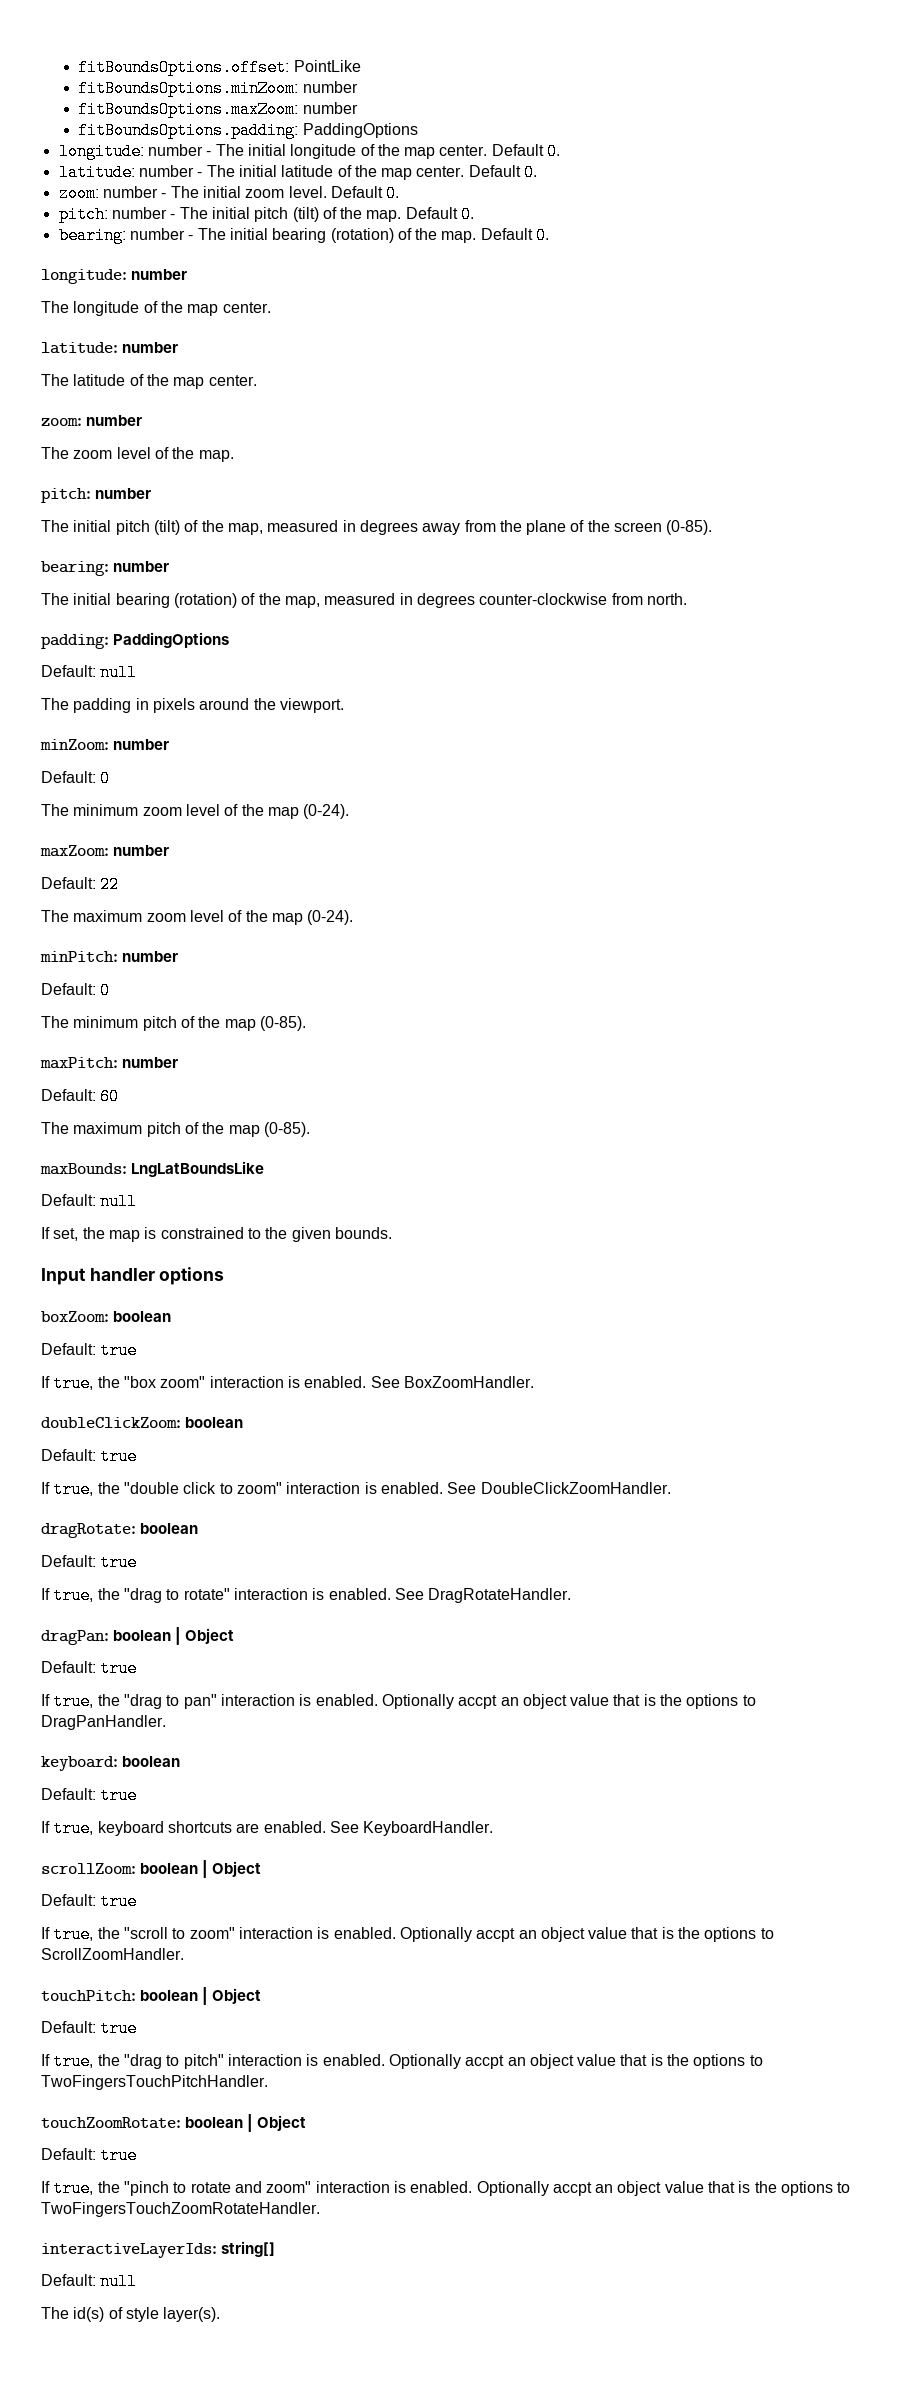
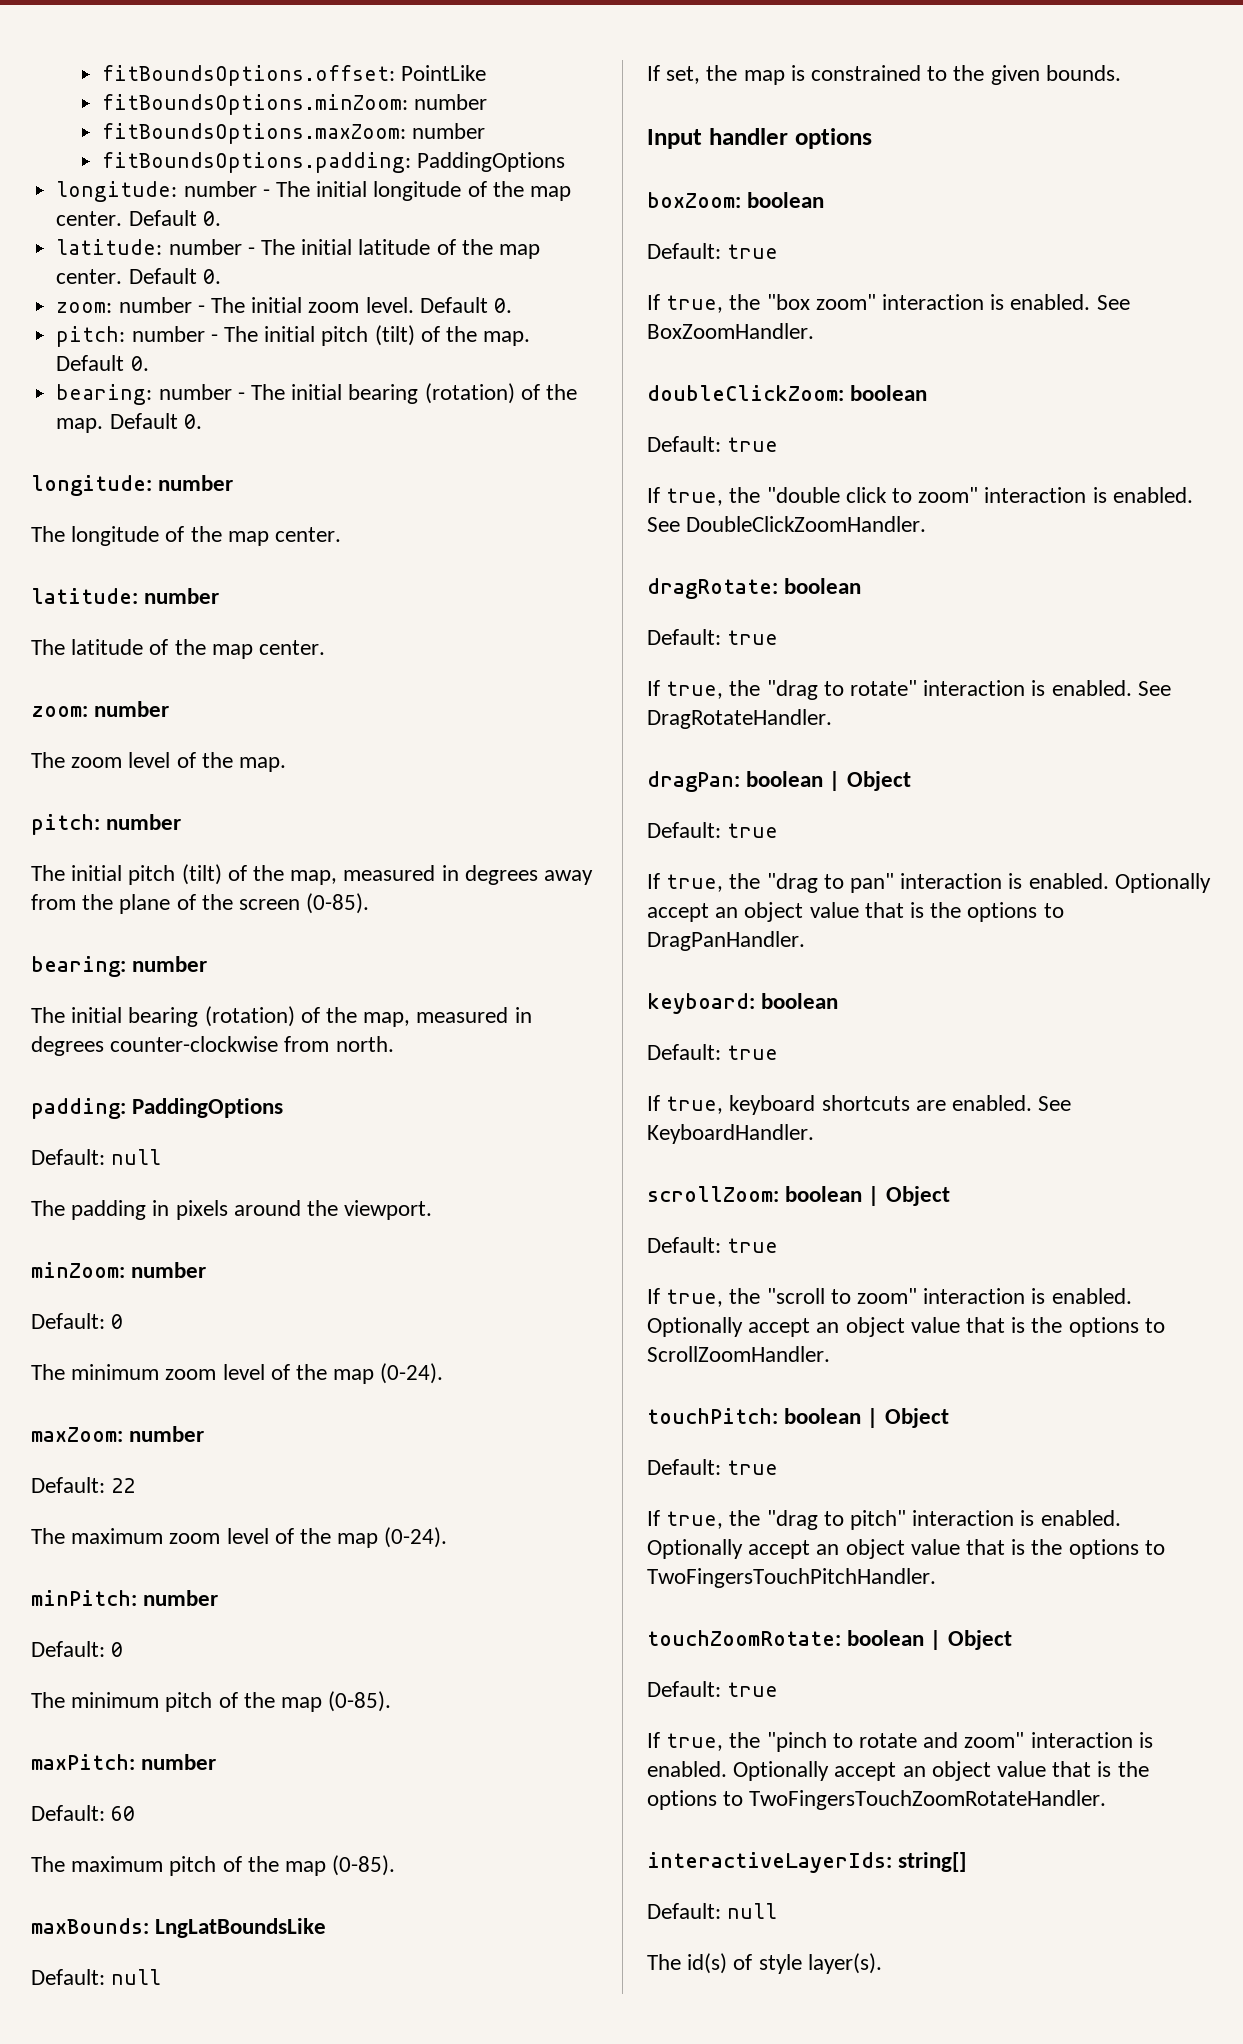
- Optionally accpt an object value that is the options to DragPanHandler.
+ Optionally accept an object value that is the options to DragPanHandler.
- Optionally accpt an object value that is the options to ScrollZoomHandler.
+ Optionally accept an object value that is the options to ScrollZoomHandler.
- Optionally accpt an object value that is the options to TwoFingersTouchPitchHandler.
+ Optionally accept an object value that is the options to TwoFingersTouchPitchHandler.
- Optionally accpt an object value that is the options to TwoFingersTouchZoomRotateHandler.
+ Optionally accept an object value that is the options to TwoFingersTouchZoomRotateHandler.

